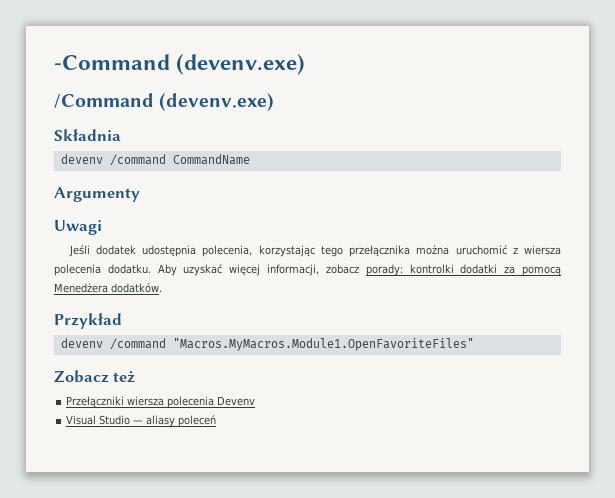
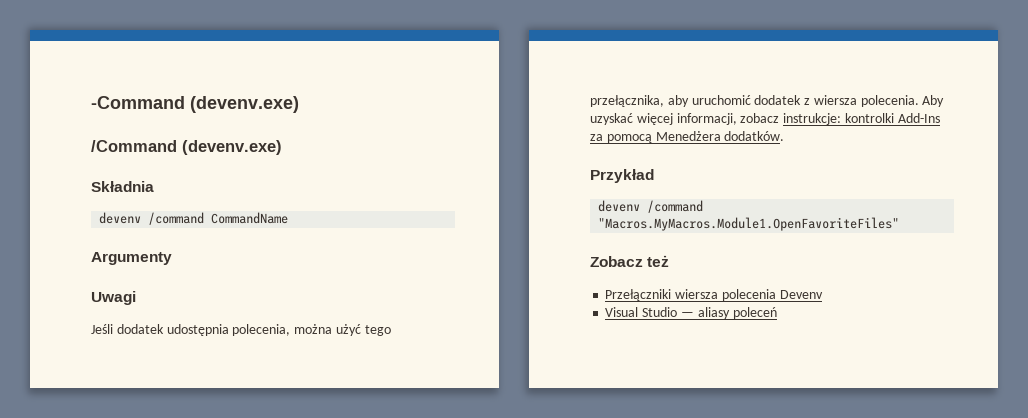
- Jeśli dodatek udostępnia polecenia, korzystając tego przełącznika można uruchomić z wiersza polecenia dodatku.
+ Jeśli dodatek udostępnia polecenia, można użyć tego przełącznika, aby uruchomić dodatek z wiersza polecenia.
- Aby uzyskać więcej informacji, zobacz porady: kontrolki dodatki za pomocą Menedżera dodatków.
+ Aby uzyskać więcej informacji, zobacz instrukcje: kontrolki Add-Ins za pomocą Menedżera dodatków.

